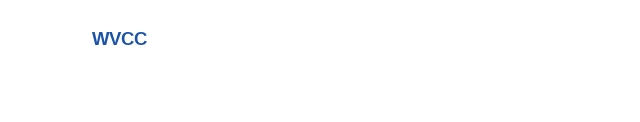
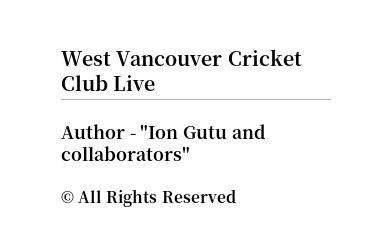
- WVCC
+ West Vancouver Cricket Club Live
+ Author - "Ion Gutu and collaborators"
+ © All Rights Reserved

